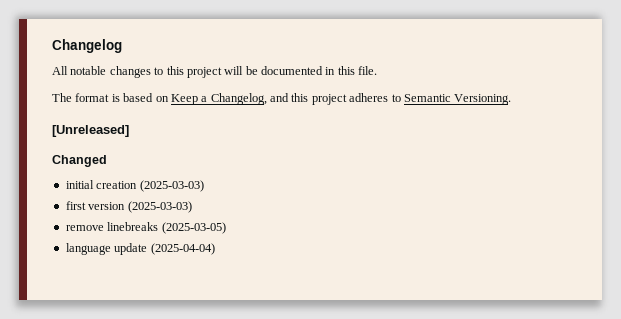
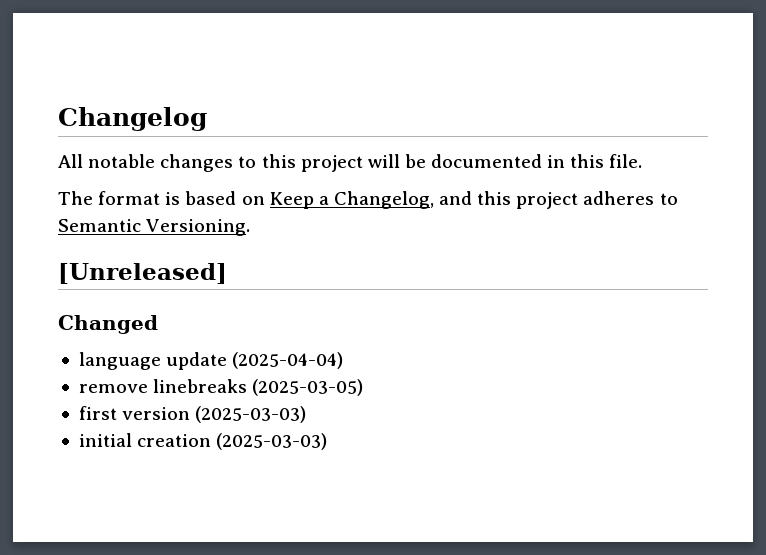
+ language update (2025-04-04)
+ remove linebreaks (2025-03-05)
+ first version (2025-03-03)
  initial creation (2025-03-03)
- first version (2025-03-03)
- remove linebreaks (2025-03-05)
- language update (2025-04-04)

